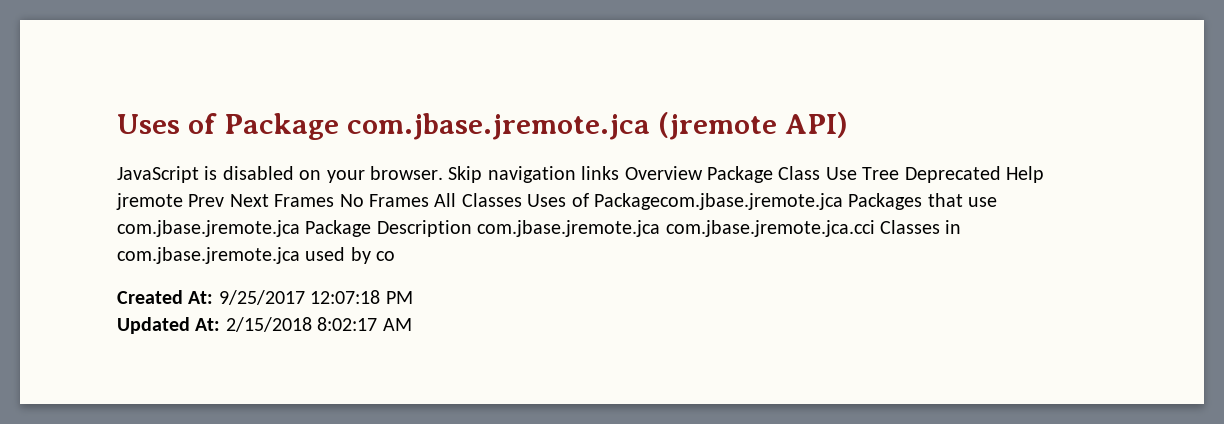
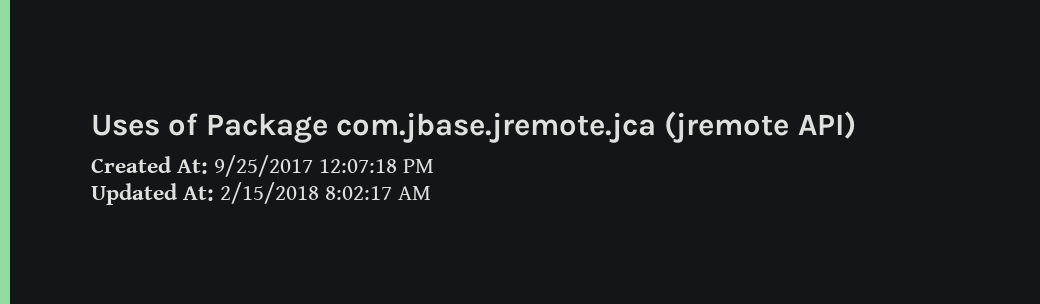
- JavaScript is disabled on your browser. Skip navigation links Overview Package Class Use Tree Deprecated Help jremote Prev Next Frames No Frames All Classes Uses of Packagecom.jbase.jremote.jca Packages that use com.jbase.jremote.jca Package Description com.jbase.jremote.jca com.jbase.jremote.jca.cci Classes in com.jbase.jremote.jca used by co

